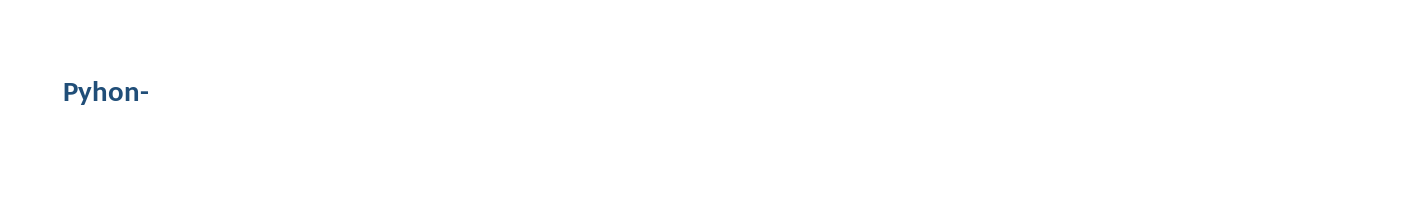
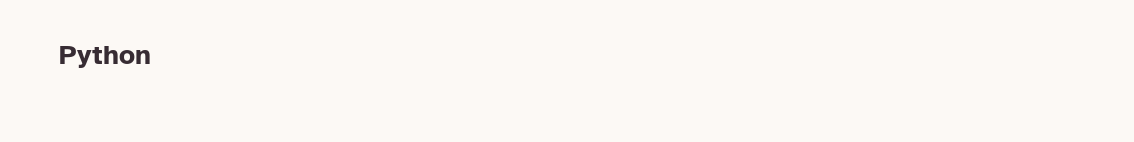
- Pyhon-
+ Python

